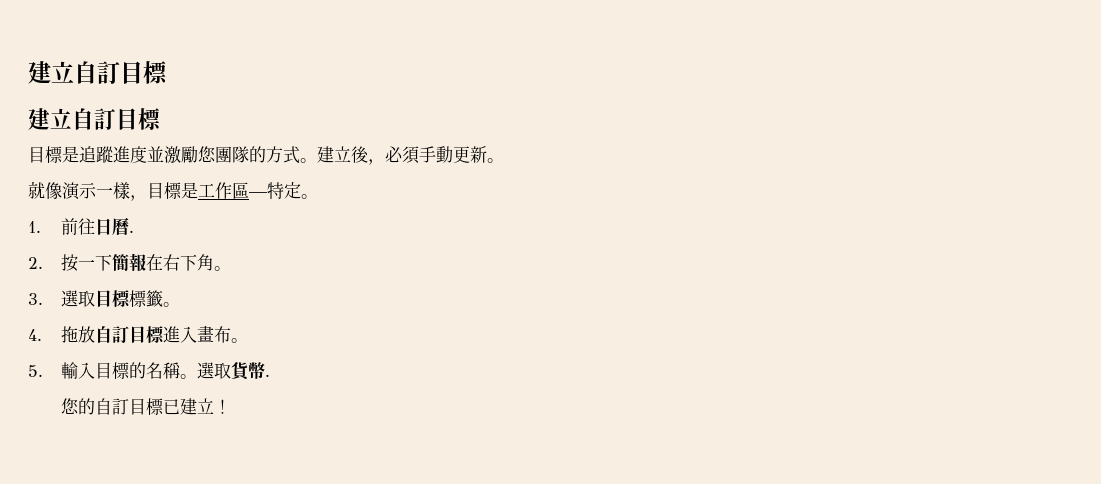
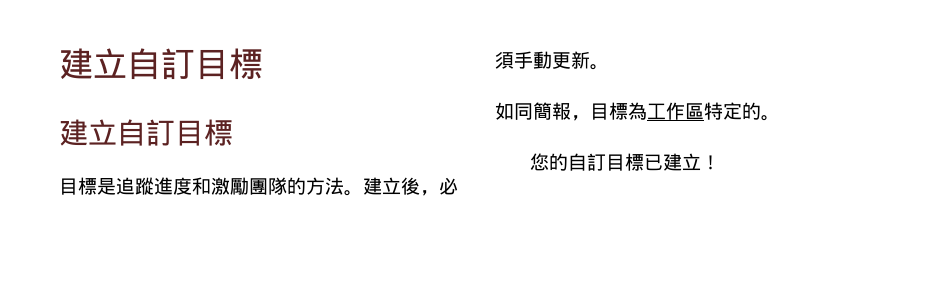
- 目標是追蹤進度並激勵您團隊的方式。
+ 目標是追蹤進度和激勵團隊的方法。
- 就像演示一樣，目標是工作區—特定。
- 1.前往日曆.
- 2.按一下簡報在右下角。
- 3.選取目標標籤。
- 4.拖放自訂目標進入畫布。
- 5.輸入目標的名稱。選取貨幣.
+ 如同簡報，目標為工作區特定的。

